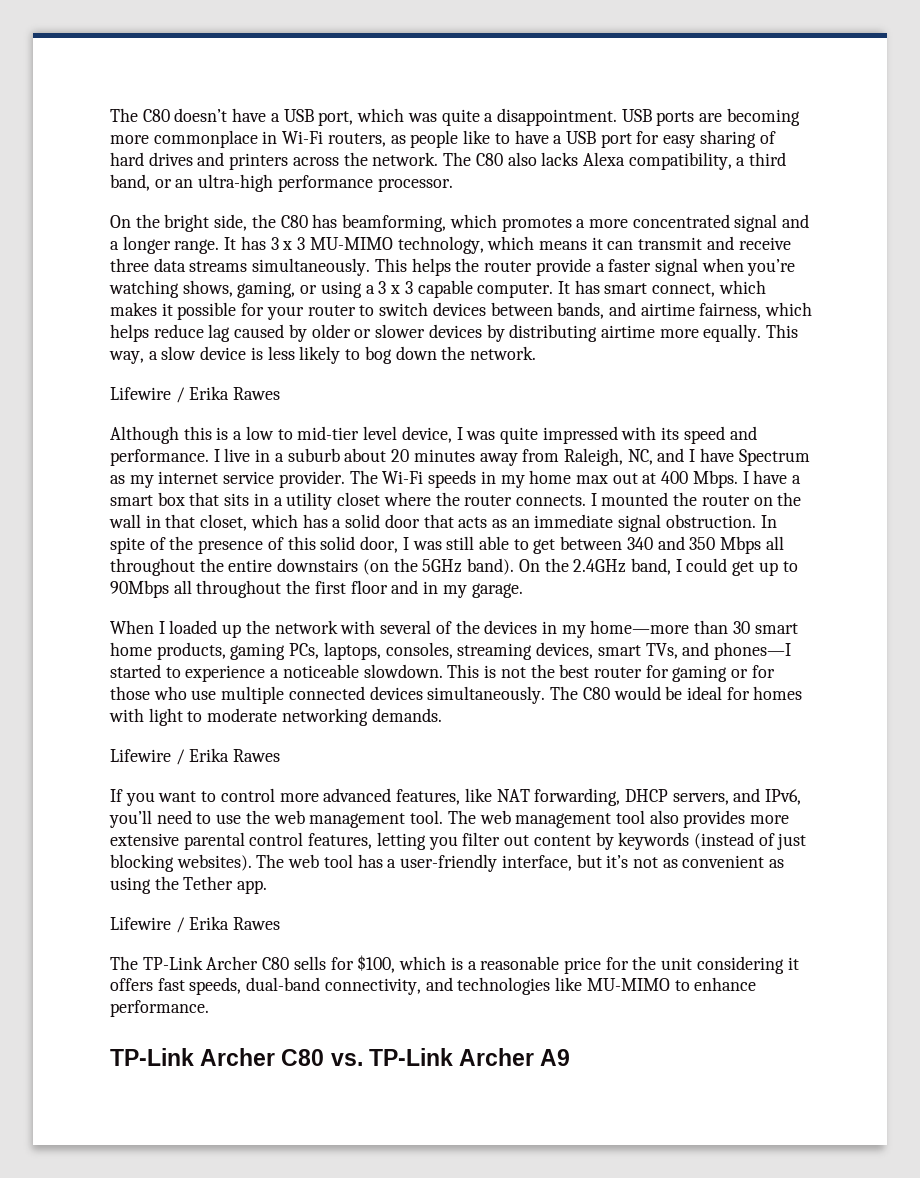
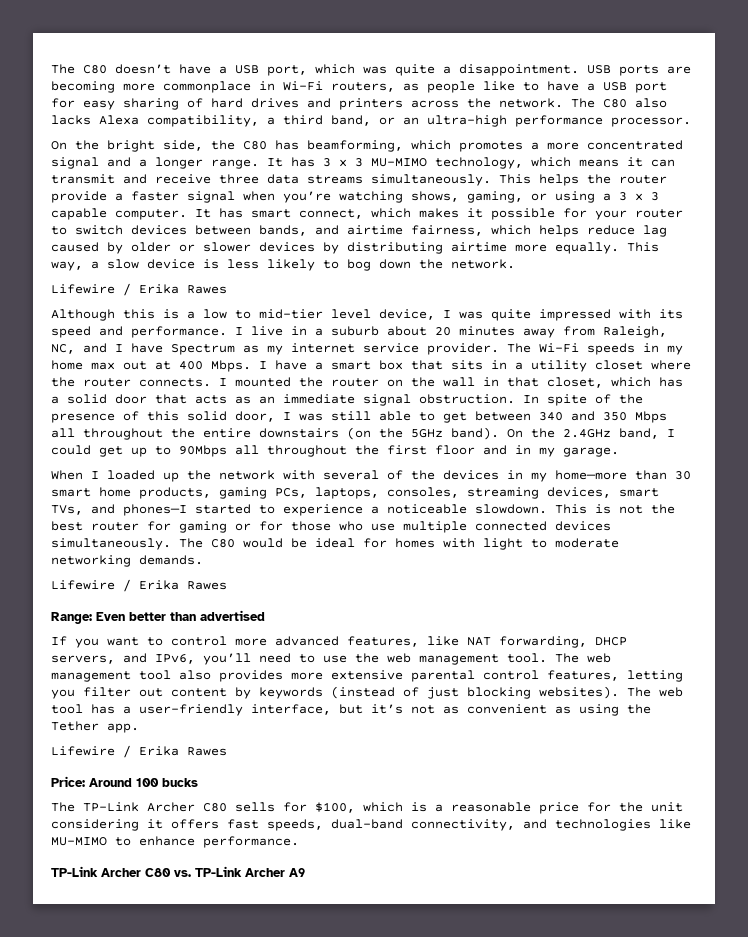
+ Range: Even better than advertised
+ Price: Around 100 bucks

